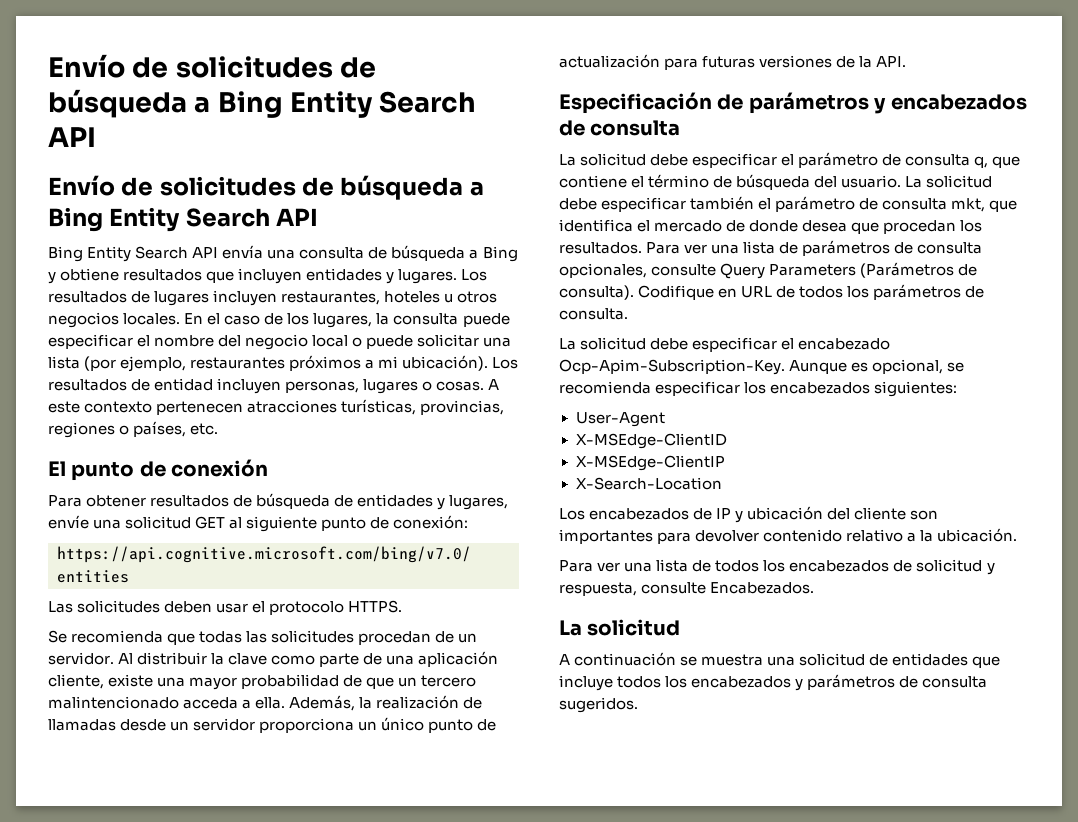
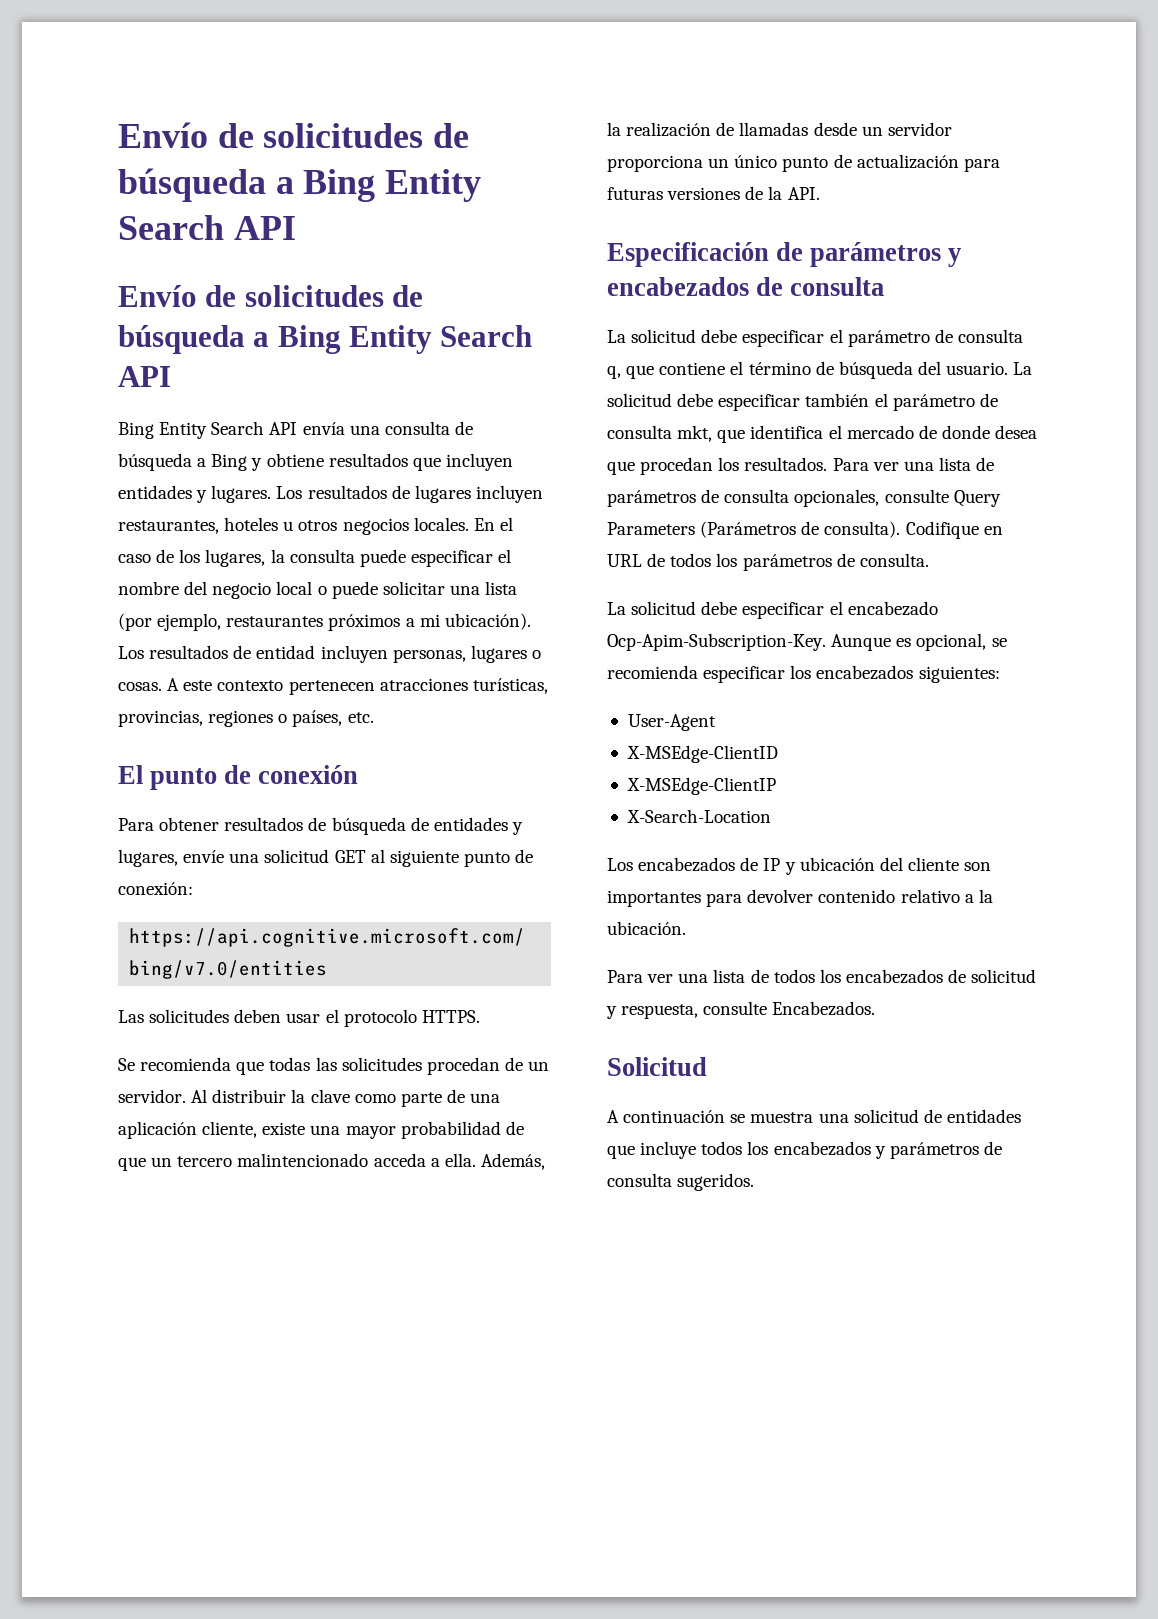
  Para ver una lista de todos los encabezados de solicitud y respuesta, consulte Encabezados.
- La solicitud
+ Solicitud

